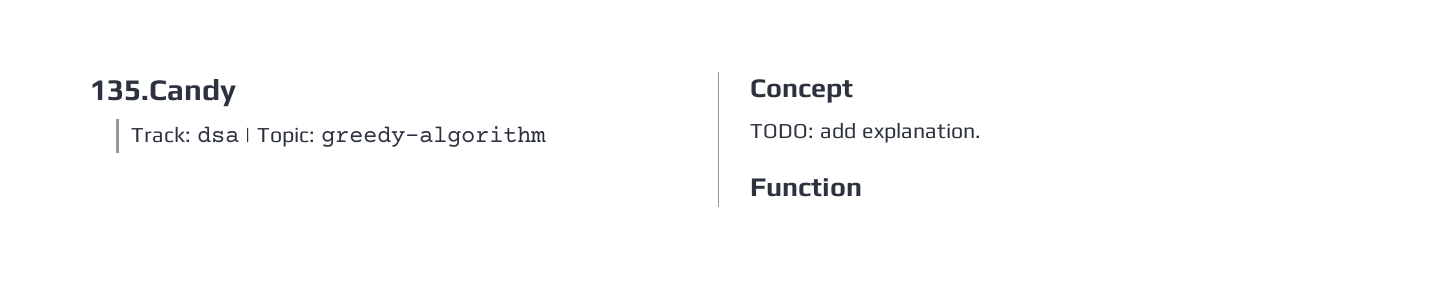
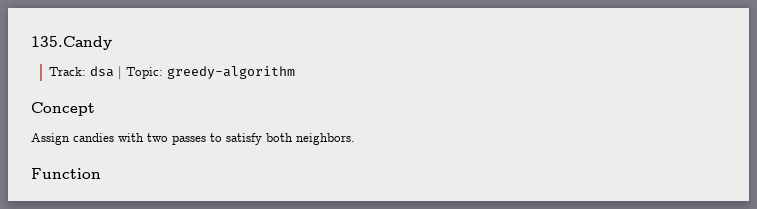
- TODO: add explanation.
+ Assign candies with two passes to satisfy both neighbors.

